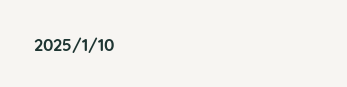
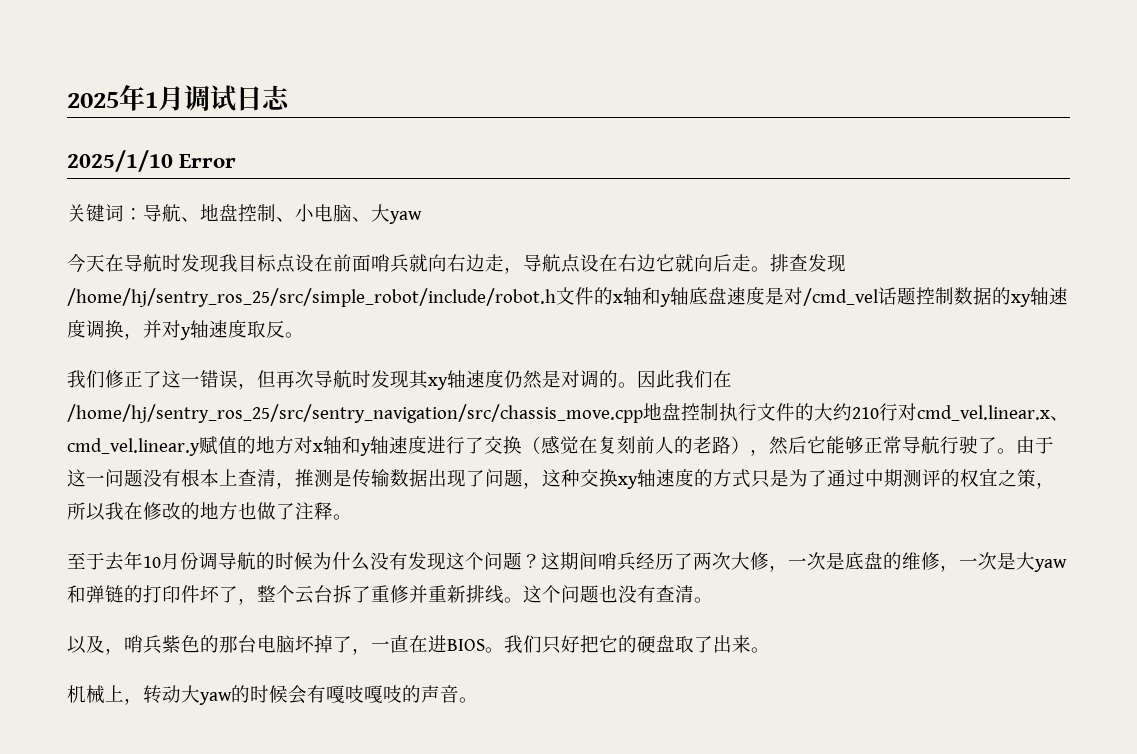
- 2025/1/10
+ 2025年1月调试日志
+ 2025/1/10 Error
+ 关键词：导航、地盘控制、小电脑、大yaw
+ 今天在导航时发现我目标点设在前面哨兵就向右边走，导航点设在右边它就向后走。排查发现/home/hj/sentry_ros_25/src/simple_robot/include/robot.h文件的x轴和y轴底盘速度是对/cmd_vel话题控制数据的xy轴速度调换，并对y轴速度取反。
+ 我们修正了这一错误，但再次导航时发现其xy轴速度仍然是对调的。因此我们在/home/hj/sentry_ros_25/src/sentry_navigation/src/chassis_move.cpp地盘控制执行文件的大约210行对cmd_vel.linear.x、cmd_vel.linear.y赋值的地方对x轴和y轴速度进行了交换（感觉在复刻前人的老路），然后它能够正常导航行驶了。由于这一问题没有根本上查清，推测是传输数据出现了问题，这种交换xy轴速度的方式只是为了通过中期测评的权宜之策，所以我在修改的地方也做了注释。
+ 至于去年10月份调导航的时候为什么没有发现这个问题？这期间哨兵经历了两次大修，一次是底盘的维修，一次是大yaw和弹链的打印件坏了，整个云台拆了重修并重新排线。这个问题也没有查清。
+ 以及，哨兵紫色的那台电脑坏掉了，一直在进BIOS。我们只好把它的硬盘取了出来。
+ 机械上，转动大yaw的时候会有嘎吱嘎吱的声音。

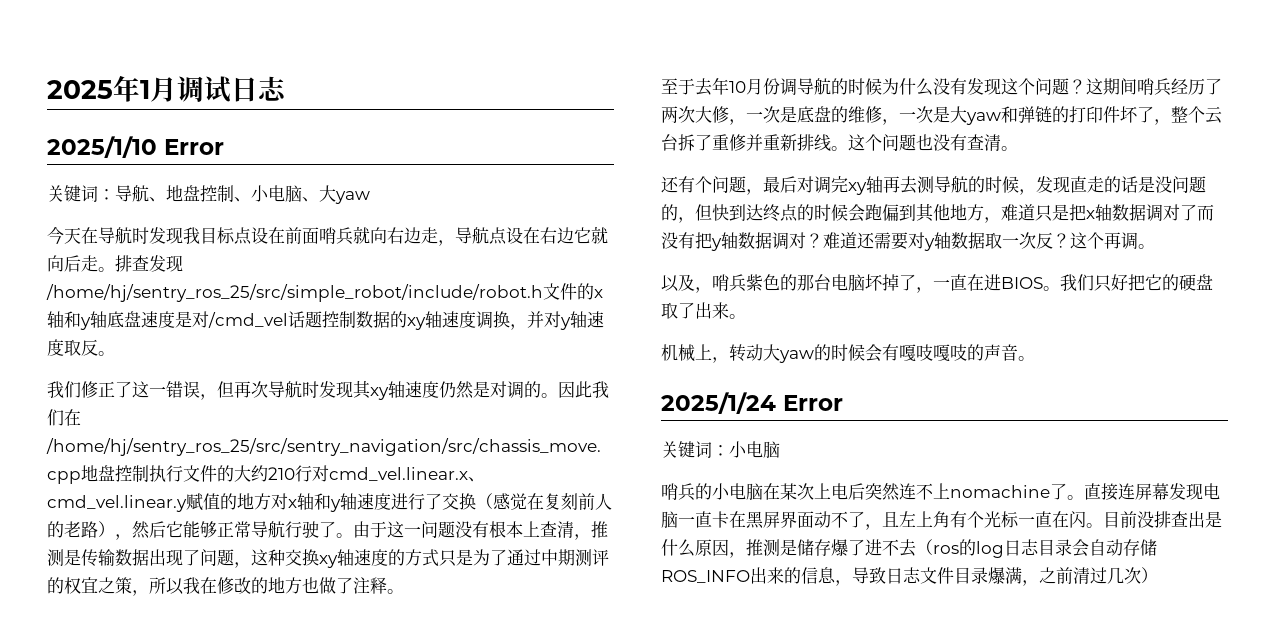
+ 还有个问题，最后对调完xy轴再去测导航的时候，发现直走的话是没问题的，但快到达终点的时候会跑偏到其他地方，难道只是把x轴数据调对了而没有把y轴数据调对？难道还需要对y轴数据取一次反？这个再调。
+ 2025/1/24 Error
+ 关键词：小电脑
+ 哨兵的小电脑在某次上电后突然连不上nomachine了。直接连屏幕发现电脑一直卡在黑屏界面动不了，且左上角有个光标一直在闪。目前没排查出是什么原因，推测是储存爆了进不去（ros的log日志目录会自动存储ROS_INFO出来的信息，导致日志文件目录爆满，之前清过几次）

